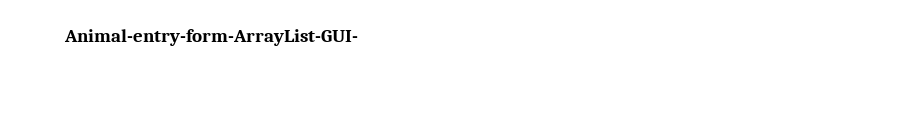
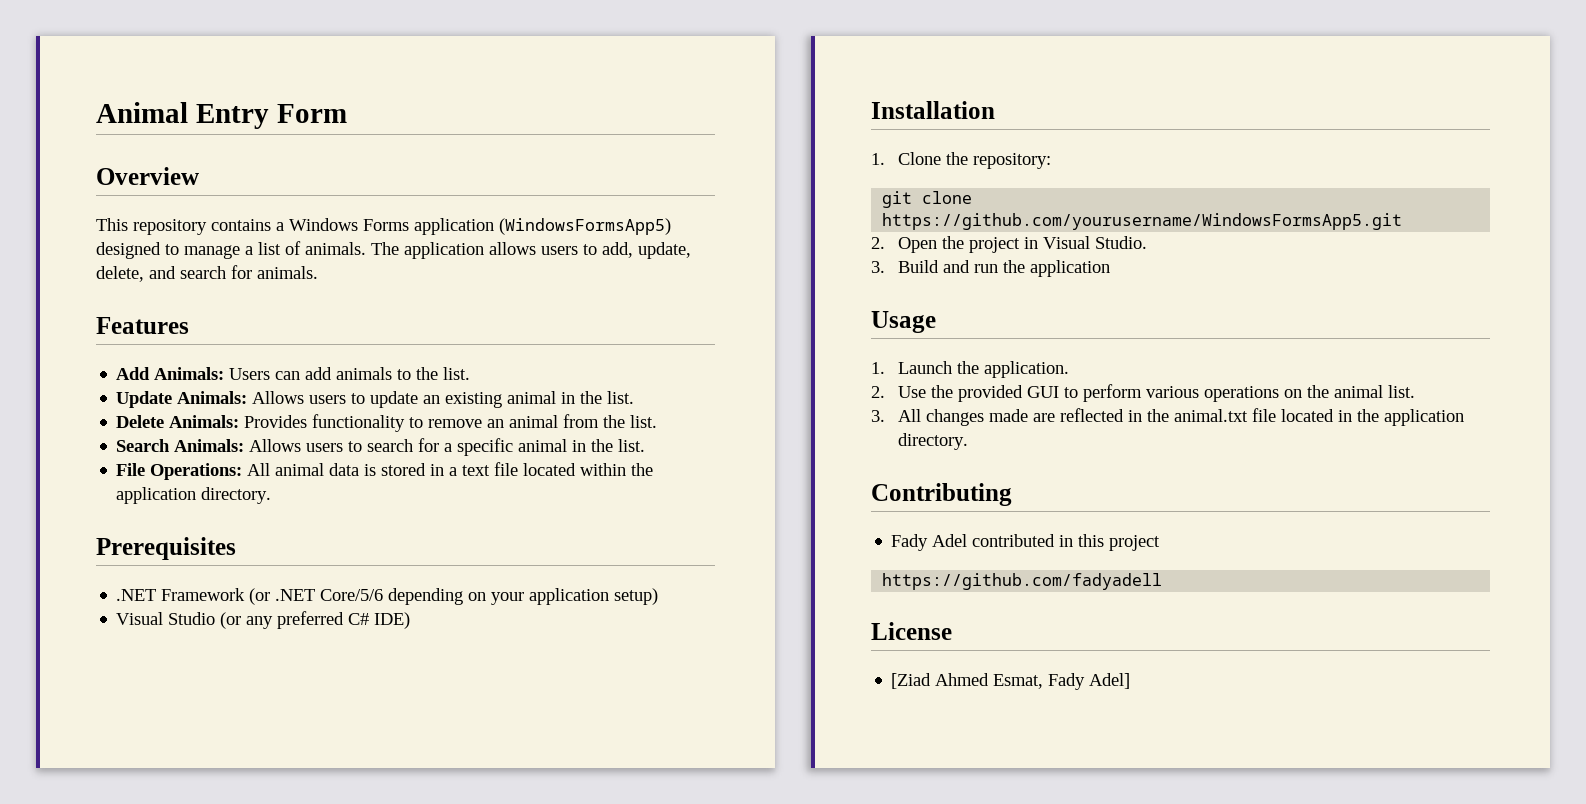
- Animal-entry-form-ArrayList-GUI-
+ Animal Entry Form
+ Overview
+ This repository contains a Windows Forms application (WindowsFormsApp5) designed to manage a list of animals. The application allows users to add, update, delete, and search for animals.
+ Features
+ Add Animals: Users can add animals to the list.
+ Update Animals: Allows users to update an existing animal in the list.
+ Delete Animals: Provides functionality to remove an animal from the list.
+ Search Animals: Allows users to search for a specific animal in the list.
+ File Operations: All animal data is stored in a text file located within the application directory.
+ Prerequisites
+ .NET Framework (or .NET Core/5/6 depending on your application setup)
+ Visual Studio (or any preferred C# IDE)
+ Installation
+ 1. Clone the repository:
+ git clone https://github.com/yourusername/WindowsFormsApp5.git
+ 2. Open the project in Visual Studio.
+ 3. Build and run the application
+ Usage
+ 1. Launch the application.
+ 2. Use the provided GUI to perform various operations on the animal list.
+ 3. All changes made are reflected in the animal.txt file located in the application directory.
+ Contributing
+ Fady Adel contributed in this project
+ https://github.com/fadyadell
+ License
+ [Ziad Ahmed Esmat, Fady Adel]

